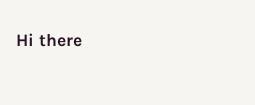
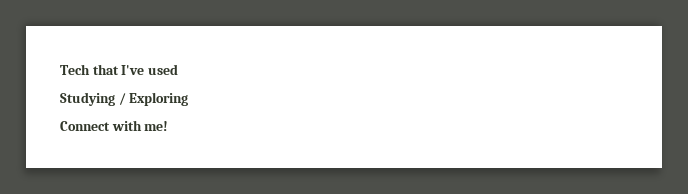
- Hi there
+ Tech that I've used
+ Studying / Exploring
+ Connect with me!

